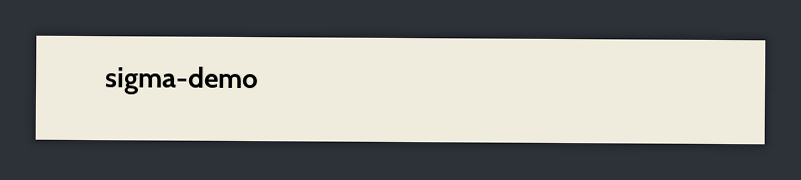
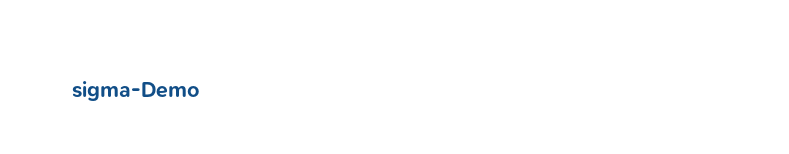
- sigma-demo
+ sigma-Demo

